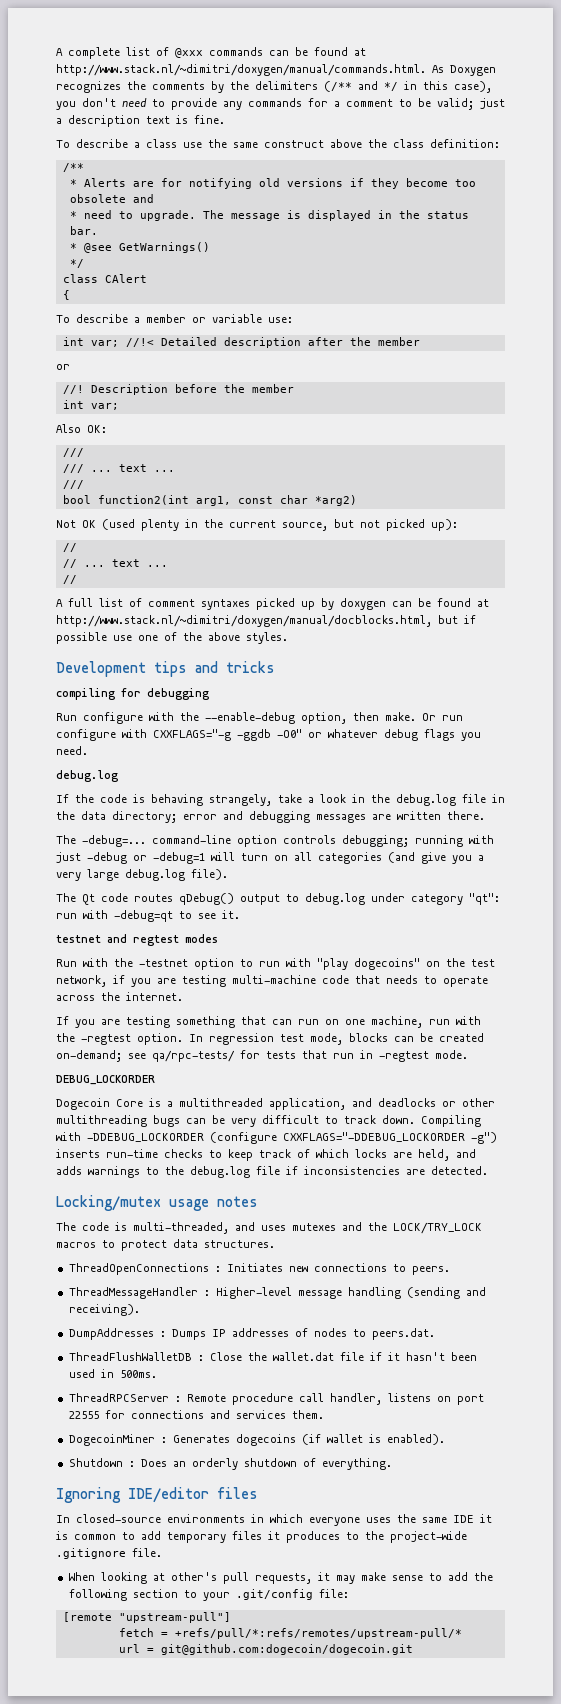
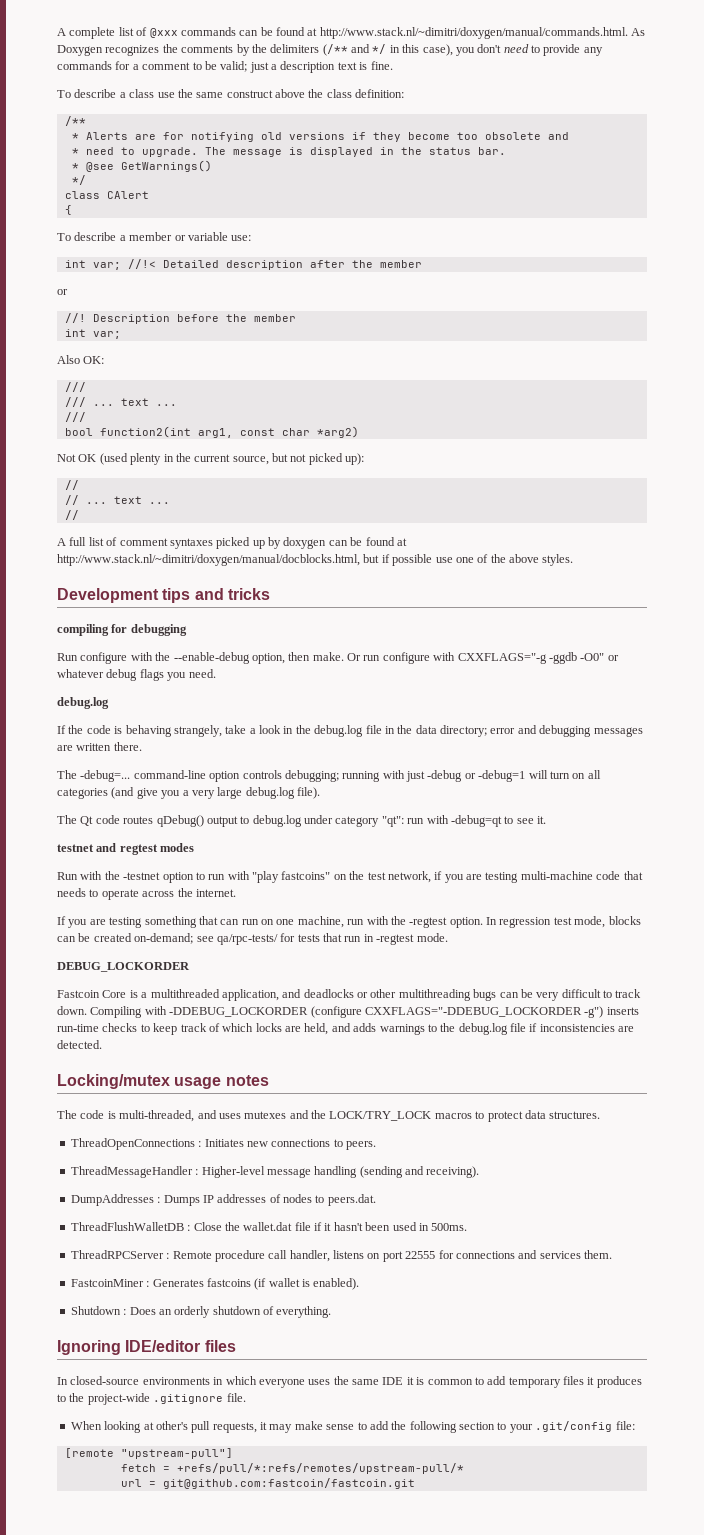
- Run with the -testnet option to run with "play dogecoins" on the test network, if you are testing multi-machine code that needs to operate across the internet.
+ Run with the -testnet option to run with "play fastcoins" on the test network, if you are testing multi-machine code that needs to operate across the internet.
- Dogecoin Core is a multithreaded application, and deadlocks or other multithreading bugs can be very difficult to track down.
+ Fastcoin Core is a multithreaded application, and deadlocks or other multithreading bugs can be very difficult to track down.
- DogecoinMiner : Generates dogecoins (if wallet is enabled).
+ FastcoinMiner : Generates fastcoins (if wallet is enabled).
- url = git@github.com:dogecoin/dogecoin.git
+ url = git@github.com:fastcoin/fastcoin.git

